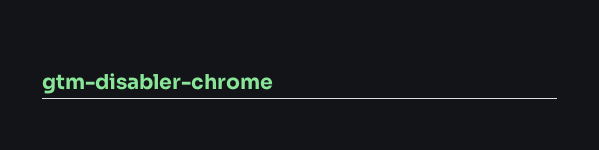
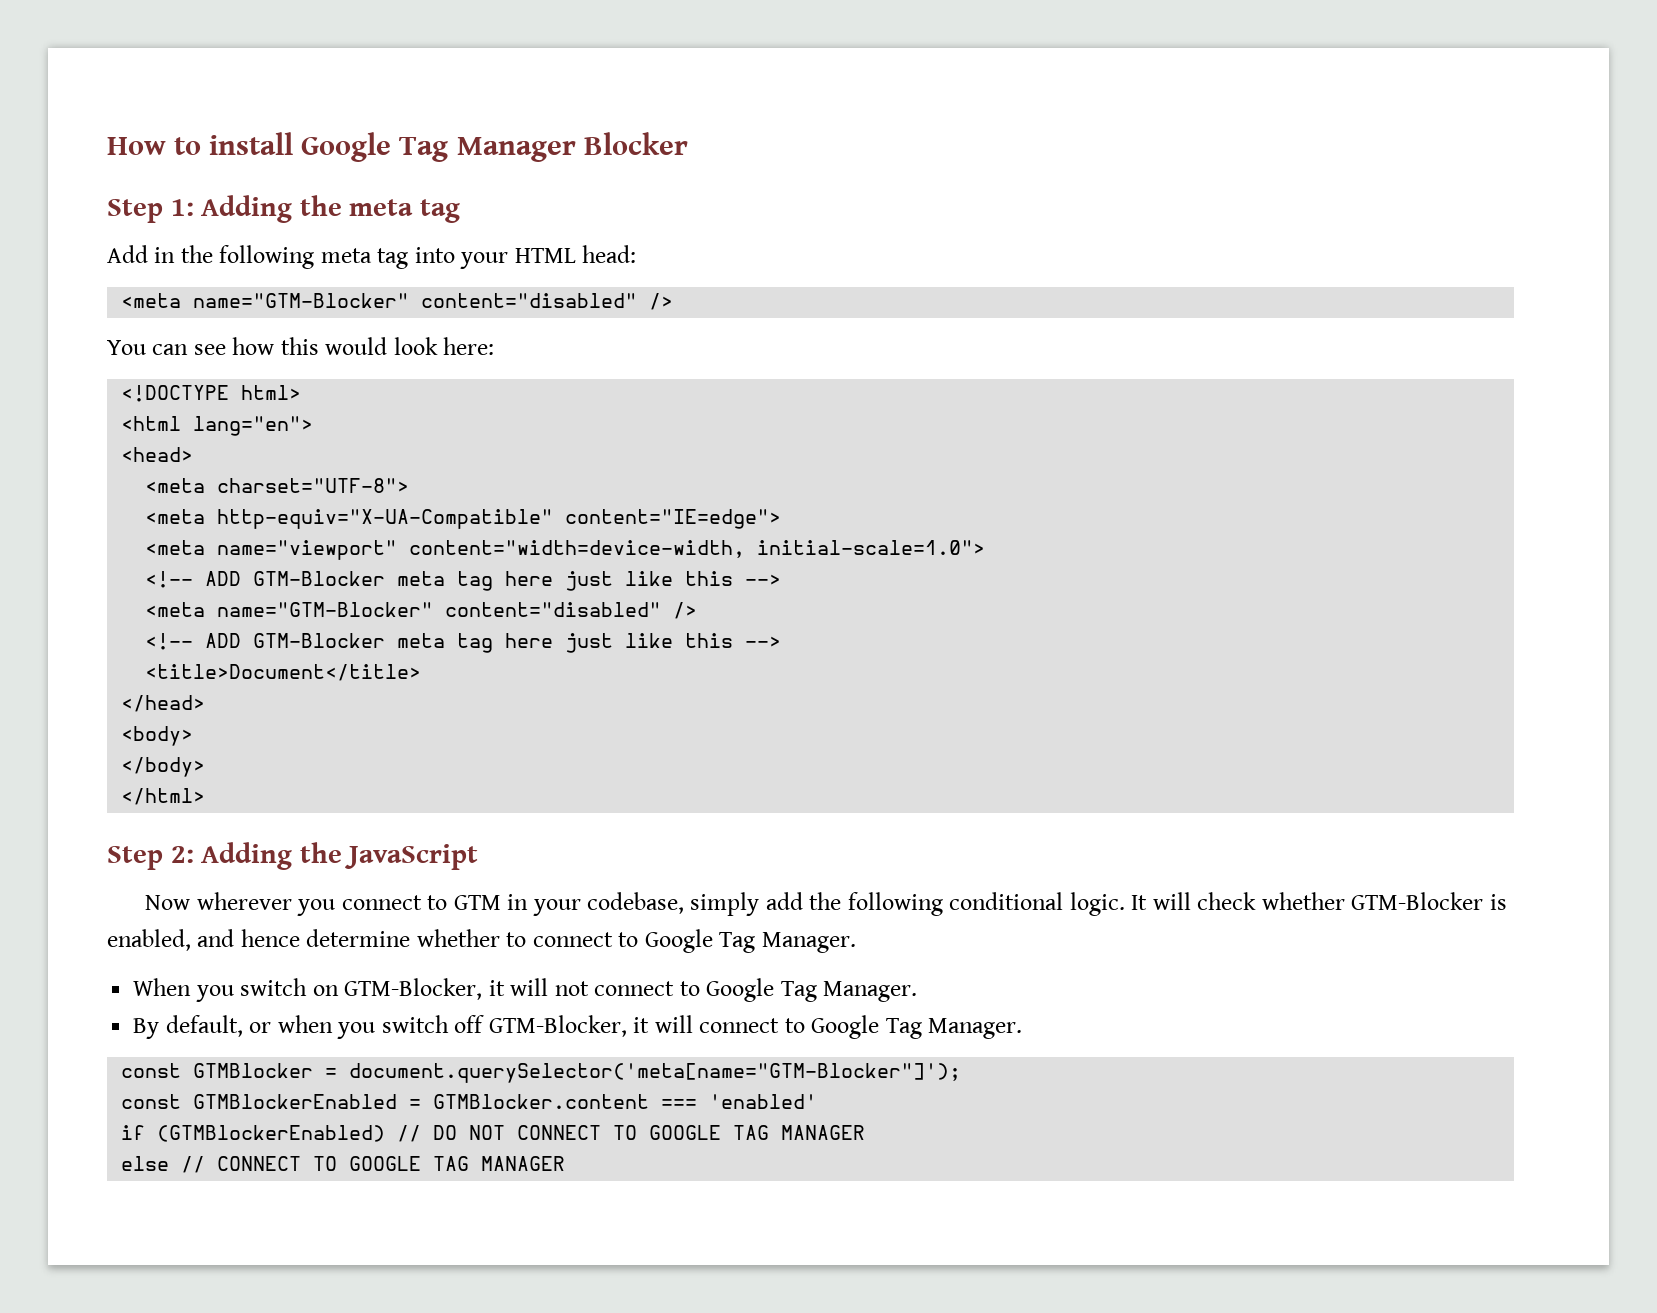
- gtm-disabler-chrome
+ How to install Google Tag Manager Blocker
+ Step 1: Adding the meta tag
+ Add in the following meta tag into your HTML head:
+ <meta name="GTM-Blocker" content="disabled" />
+ You can see how this would look here:
+ <!DOCTYPE html>
+ <html lang="en">
+ <head>
+ <meta charset="UTF-8">
+ <meta http-equiv="X-UA-Compatible" content="IE=edge">
+ <meta name="viewport" content="width=device-width, initial-scale=1.0">
+ <!-- ADD GTM-Blocker meta tag here just like this -->
+ <meta name="GTM-Blocker" content="disabled" />
+ <!-- ADD GTM-Blocker meta tag here just like this -->
+ <title>Document</title>
+ </head>
+ <body>
+ </body>
+ </html>
+ Step 2: Adding the JavaScript
+ Now wherever you connect to GTM in your codebase, simply add the following conditional logic. It will check whether GTM-Blocker is enabled, and hence determine whether to connect to Google Tag Manager.
+ When you switch on GTM-Blocker, it will not connect to Google Tag Manager.
+ By default, or when you switch off GTM-Blocker, it will connect to Google Tag Manager.
+ const GTMBlocker = document.querySelector('meta[name="GTM-Blocker"]');
+ const GTMBlockerEnabled = GTMBlocker.content === 'enabled'
+ if (GTMBlockerEnabled) // DO NOT CONNECT TO GOOGLE TAG MANAGER
+ else // CONNECT TO GOOGLE TAG MANAGER

